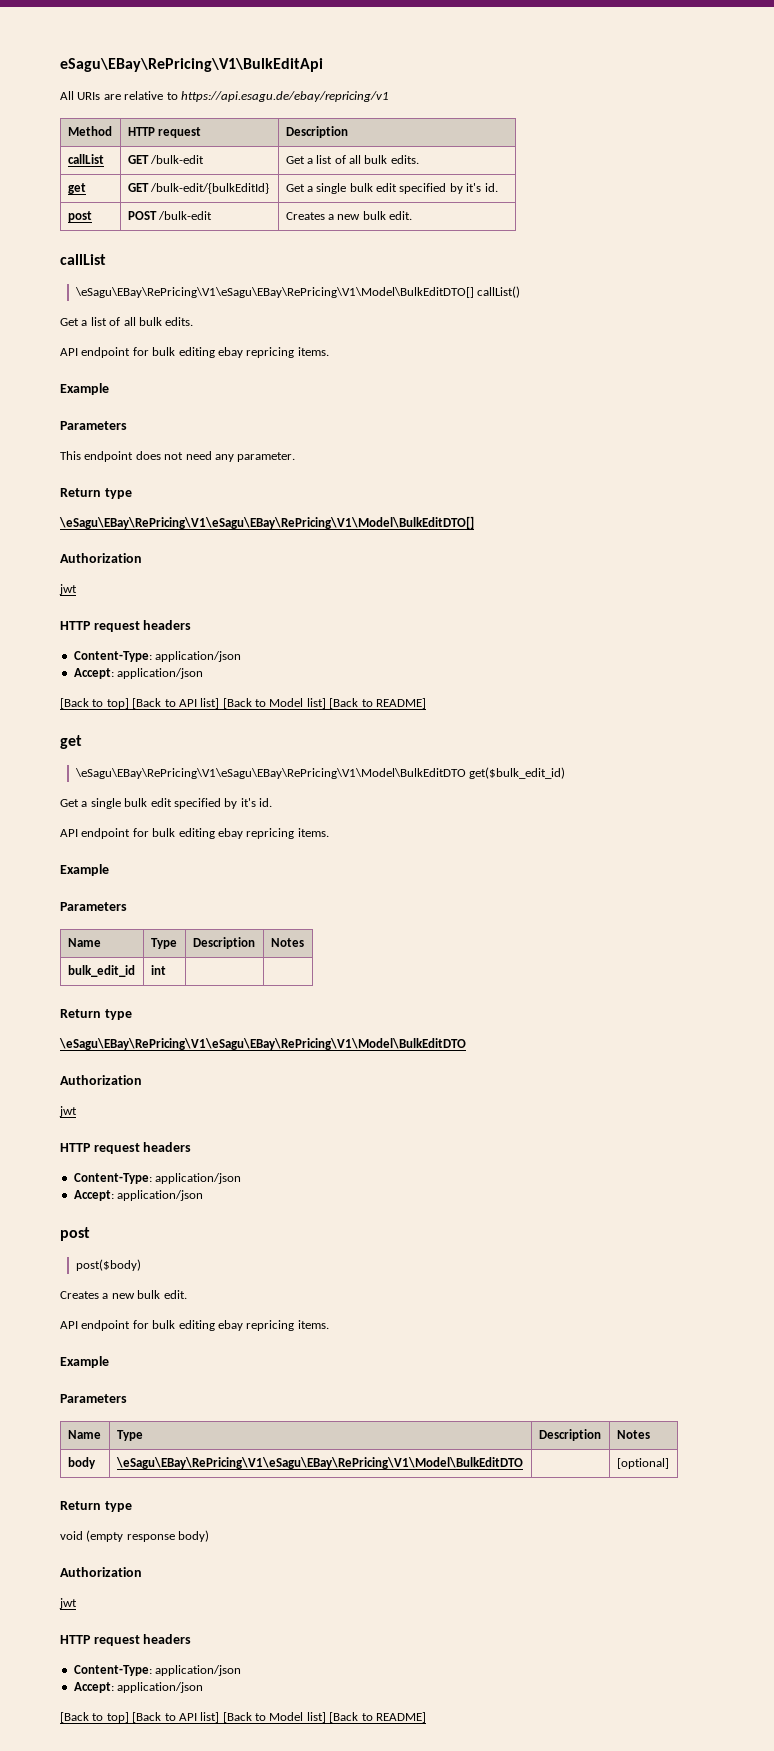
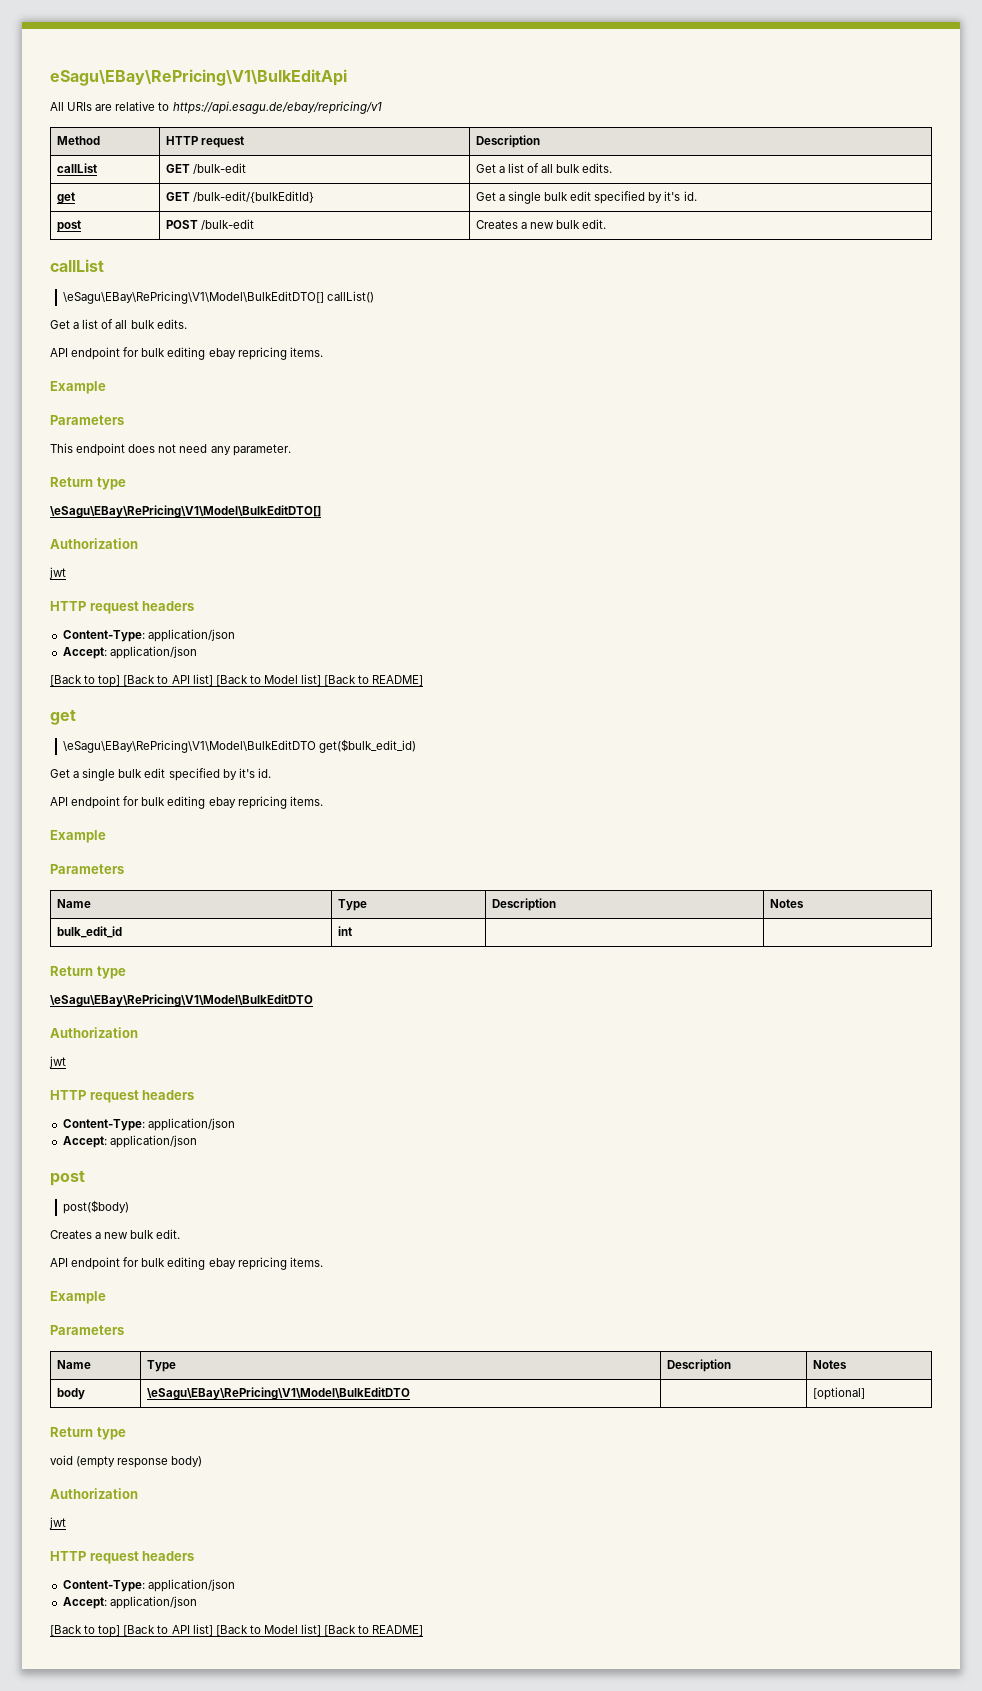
- \eSagu\EBay\RePricing\V1\eSagu\EBay\RePricing\V1\Model\BulkEditDTO[] callList()
+ \eSagu\EBay\RePricing\V1\Model\BulkEditDTO[] callList()
  This endpoint does not need any parameter.
  Return type
- \eSagu\EBay\RePricing\V1\eSagu\EBay\RePricing\V1\Model\BulkEditDTO[]
+ \eSagu\EBay\RePricing\V1\Model\BulkEditDTO[]
- \eSagu\EBay\RePricing\V1\eSagu\EBay\RePricing\V1\Model\BulkEditDTO get($bulk_edit_id)
+ \eSagu\EBay\RePricing\V1\Model\BulkEditDTO get($bulk_edit_id)
  bulk_edit_id | int | |
  Return type
- \eSagu\EBay\RePricing\V1\eSagu\EBay\RePricing\V1\Model\BulkEditDTO
+ \eSagu\EBay\RePricing\V1\Model\BulkEditDTO
- body | \eSagu\EBay\RePricing\V1\eSagu\EBay\RePricing\V1\Model\BulkEditDTO | | [optional]
+ body | \eSagu\EBay\RePricing\V1\Model\BulkEditDTO | | [optional]

